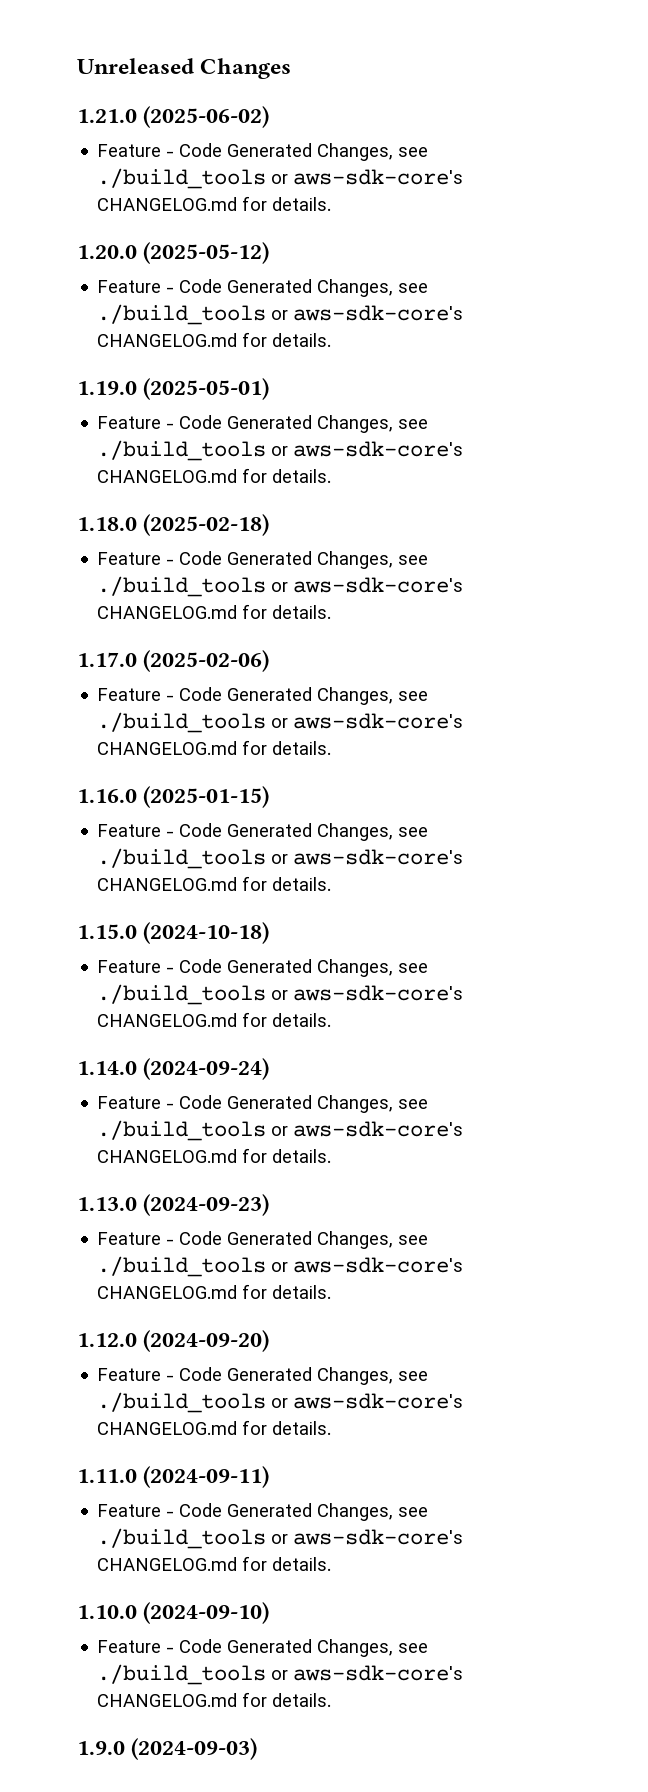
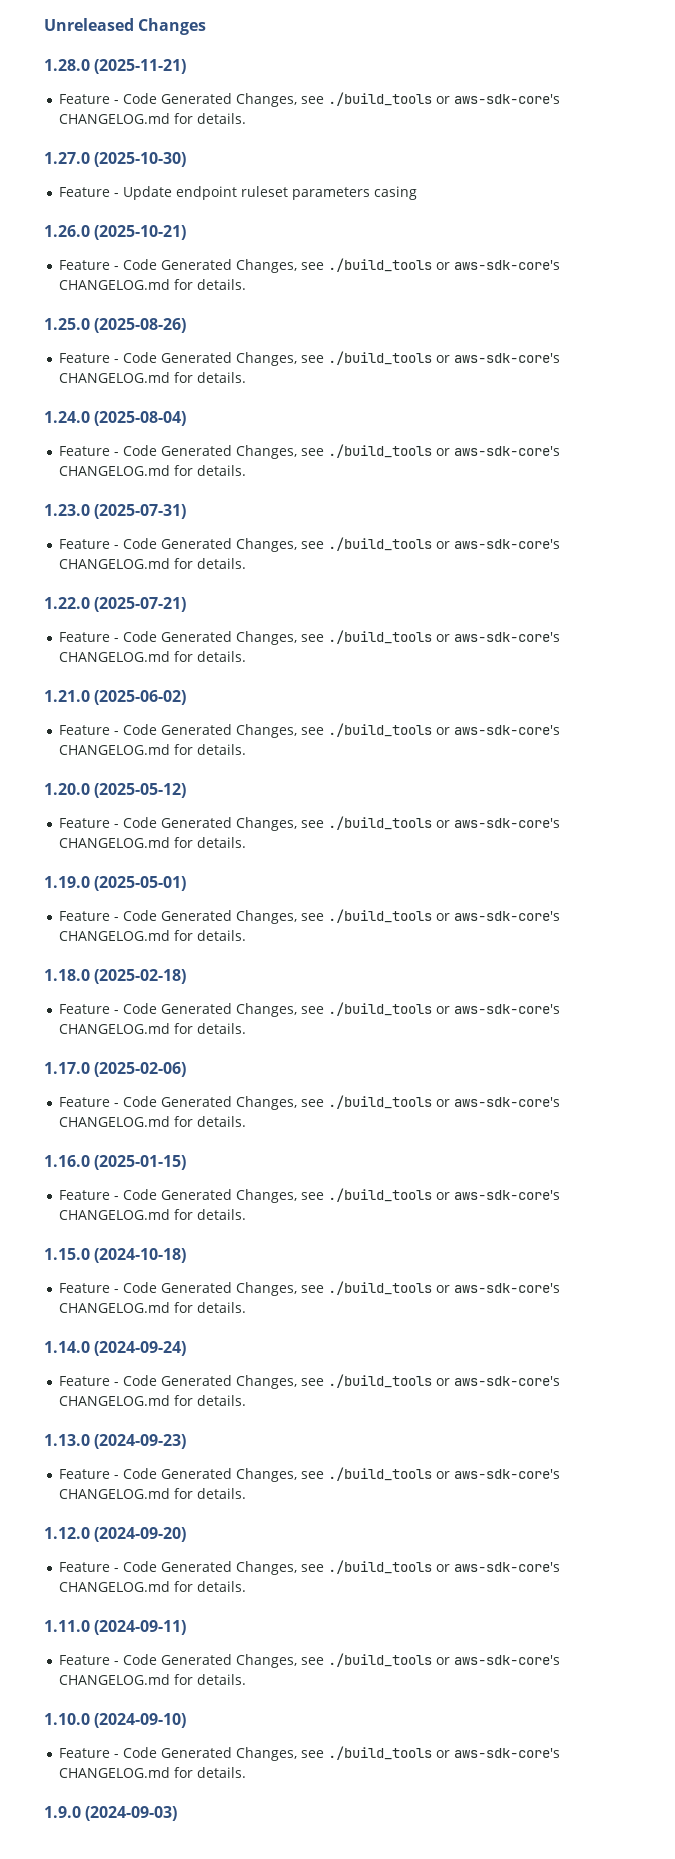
+ 1.28.0 (2025-11-21)
+ Feature - Code Generated Changes, see ./build_tools or aws-sdk-core's CHANGELOG.md for details.
+ 1.27.0 (2025-10-30)
+ Feature - Update endpoint ruleset parameters casing
+ 1.26.0 (2025-10-21)
+ Feature - Code Generated Changes, see ./build_tools or aws-sdk-core's CHANGELOG.md for details.
+ 1.25.0 (2025-08-26)
+ Feature - Code Generated Changes, see ./build_tools or aws-sdk-core's CHANGELOG.md for details.
+ 1.24.0 (2025-08-04)
+ Feature - Code Generated Changes, see ./build_tools or aws-sdk-core's CHANGELOG.md for details.
+ 1.23.0 (2025-07-31)
+ Feature - Code Generated Changes, see ./build_tools or aws-sdk-core's CHANGELOG.md for details.
+ 1.22.0 (2025-07-21)
+ Feature - Code Generated Changes, see ./build_tools or aws-sdk-core's CHANGELOG.md for details.

